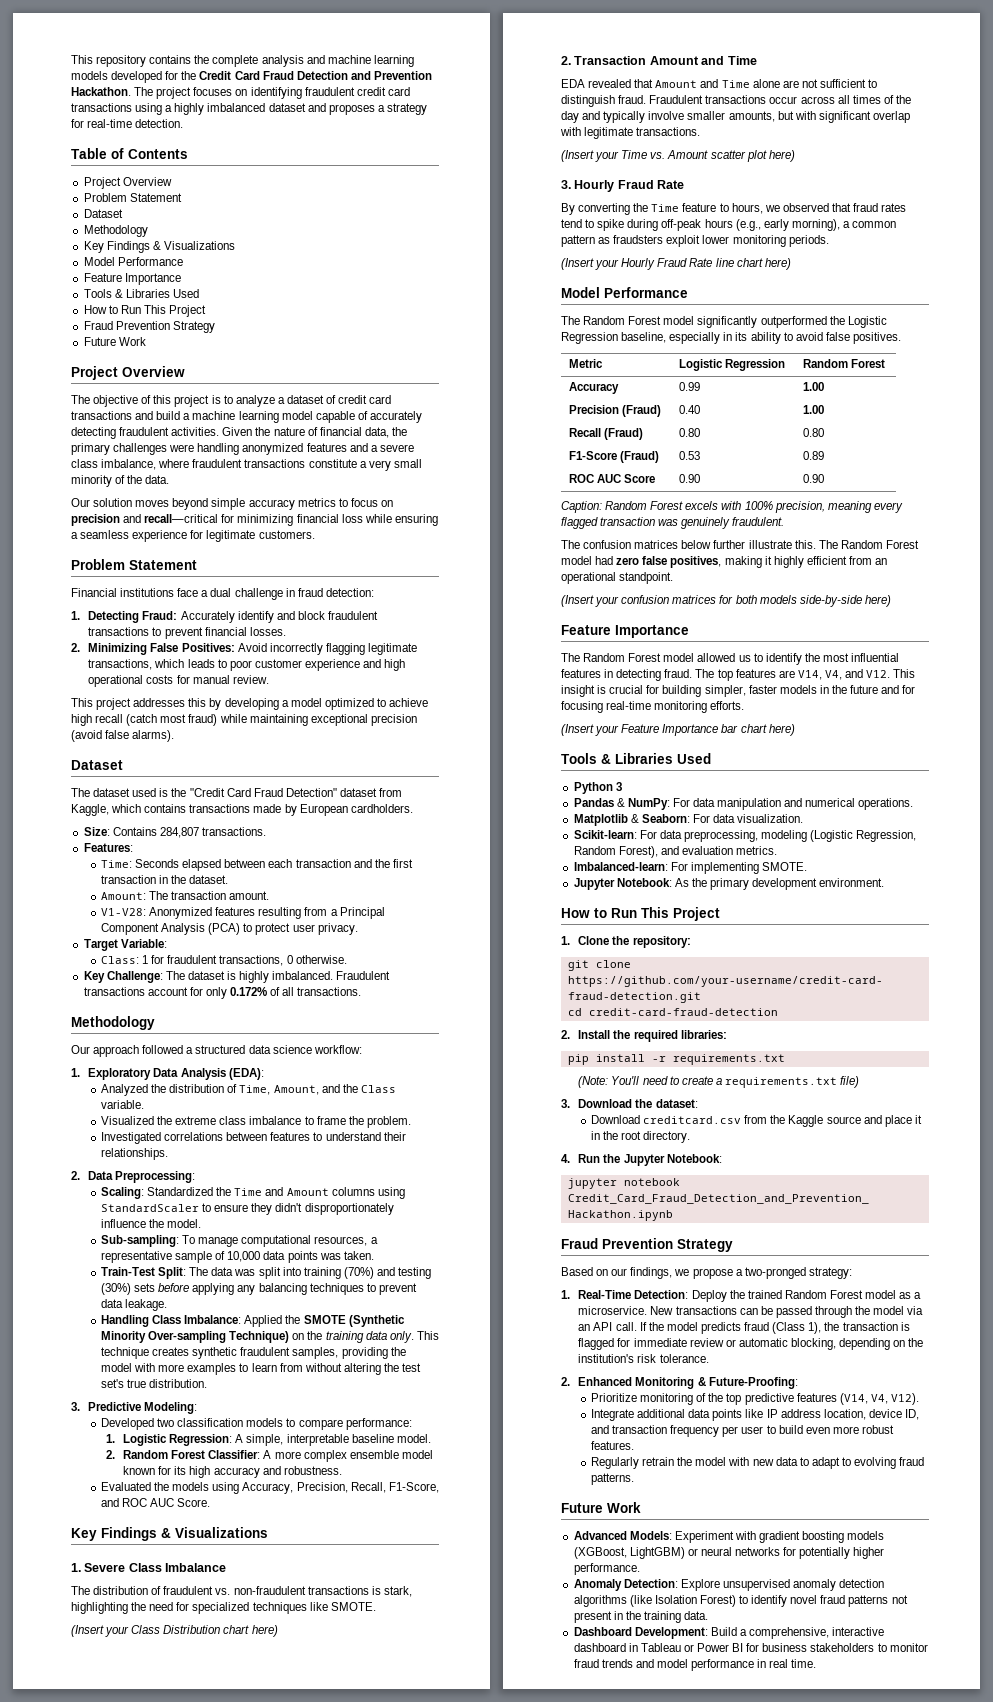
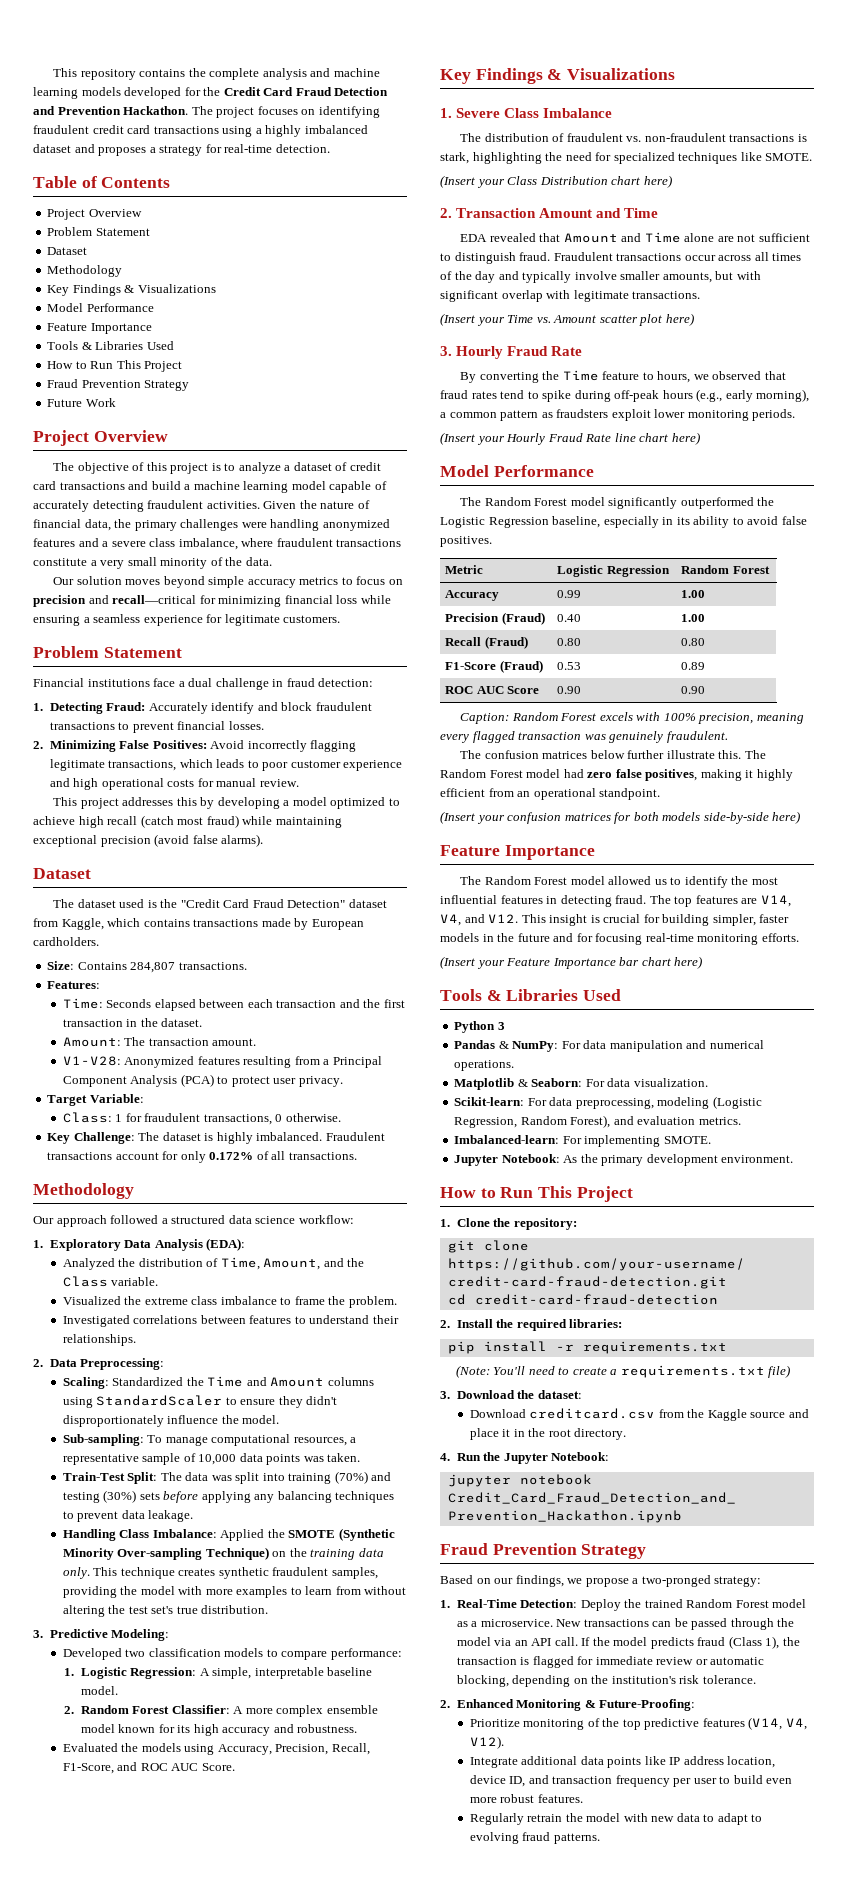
  Regularly retrain the model with new data to adapt to evolving fraud patterns.
- Future Work
- Advanced Models: Experiment with gradient boosting models (XGBoost, LightGBM) or neural networks for potentially higher performance.
- Anomaly Detection: Explore unsupervised anomaly detection algorithms (like Isolation Forest) to identify novel fraud patterns not present in the training data.
- Dashboard Development: Build a comprehensive, interactive dashboard in Tableau or Power BI for business stakeholders to monitor fraud trends and model performance in real time.

